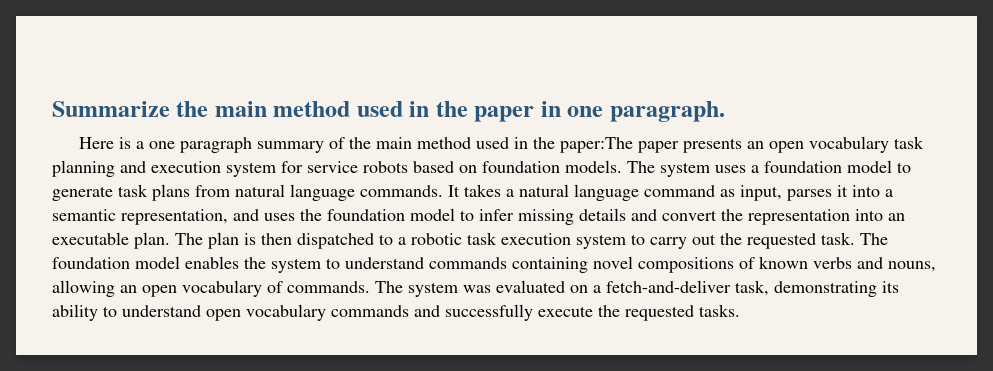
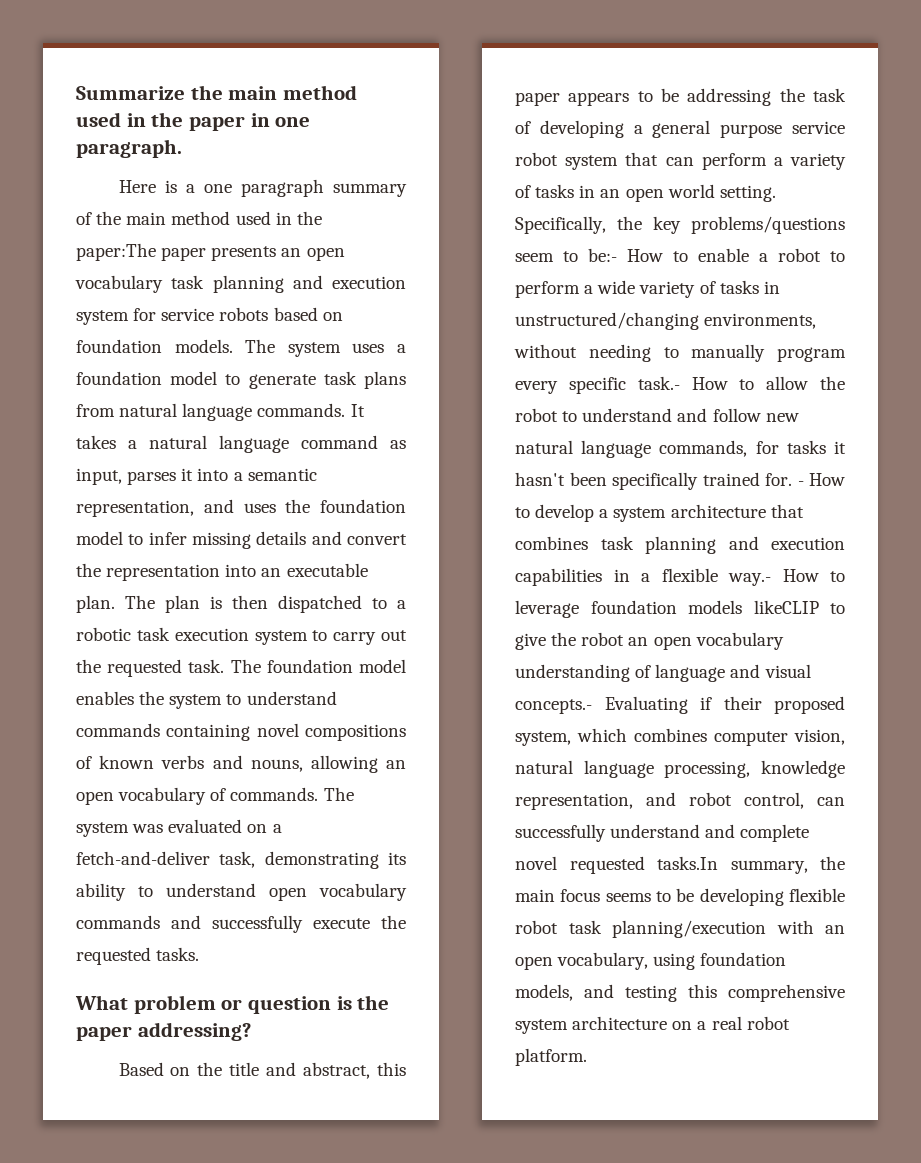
+ What problem or question is the paper addressing?
+ Based on the title and abstract, this paper appears to be addressing the task of developing a general purpose service robot system that can perform a variety of tasks in an open world setting. Specifically, the key problems/questions seem to be:- How to enable a robot to perform a wide variety of tasks in unstructured/changing environments, without needing to manually program every specific task.- How to allow the robot to understand and follow new natural language commands, for tasks it hasn't been specifically trained for. - How to develop a system architecture that combines task planning and execution capabilities in a flexible way.- How to leverage foundation models likeCLIP to give the robot an open vocabulary understanding of language and visual concepts.- Evaluating if their proposed system, which combines computer vision, natural language processing, knowledge representation, and robot control, can successfully understand and complete novel requested tasks.In summary, the main focus seems to be developing flexible robot task planning/execution with an open vocabulary, using foundation models, and testing this comprehensive system architecture on a real robot platform.

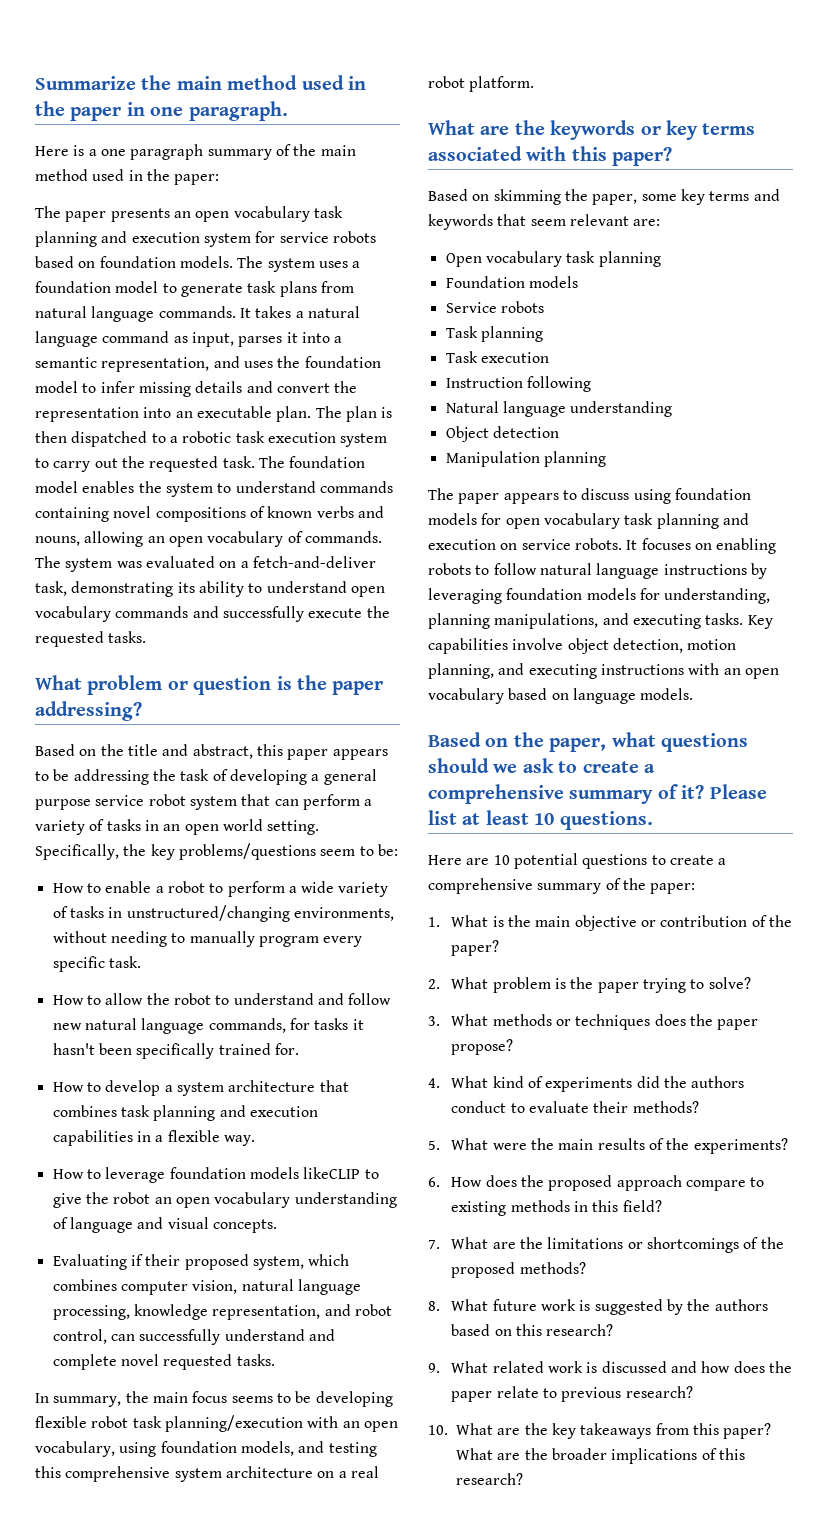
- Here is a one paragraph summary of the main method used in the paper:The paper presents an open vocabulary task planning and execution system for service robots based on foundation models.
+ Here is a one paragraph summary of the main method used in the paper:
+ The paper presents an open vocabulary task planning and execution system for service robots based on foundation models.
- Specifically, the key problems/questions seem to be:- How to enable a robot to perform a wide variety of tasks in unstructured/changing environments, without needing to manually program every specific task.- How to allow the robot to understand and follow new natural language commands, for tasks it hasn't been specifically trained for. - How to develop a system architecture that combines task planning and execution capabilities in a flexible way.- How to leverage foundation models likeCLIP to give the robot an open vocabulary understanding of language and visual concepts.- Evaluating if their proposed system, which combines computer vision, natural language processing, knowledge representation, and robot control, can successfully understand and complete novel requested tasks.In summary, the main focus seems to be developing flexible robot task planning/execution with an open vocabulary, using foundation models, and testing this comprehensive system architecture on a real robot platform.
+ Specifically, the key problems/questions seem to be:
+ How to enable a robot to perform a wide variety of tasks in unstructured/changing environments, without needing to manually program every specific task.
+ How to allow the robot to understand and follow new natural language commands, for tasks it hasn't been specifically trained for.
+ How to develop a system architecture that combines task planning and execution capabilities in a flexible way.
+ How to leverage foundation models likeCLIP to give the robot an open vocabulary understanding of language and visual concepts.
+ Evaluating if their proposed system, which combines computer vision, natural language processing, knowledge representation, and robot control, can successfully understand and complete novel requested tasks.
+ In summary, the main focus seems to be developing flexible robot task planning/execution with an open vocabulary, using foundation models, and testing this comprehensive system architecture on a real robot platform.
+ What are the keywords or key terms associated with this paper?
+ Based on skimming the paper, some key terms and keywords that seem relevant are:
+ Open vocabulary task planning
+ Foundation models
+ Service robots
+ Task planning
+ Task execution
+ Instruction following
+ Natural language understanding
+ Object detection
+ Manipulation planning
+ The paper appears to discuss using foundation models for open vocabulary task planning and execution on service robots. It focuses on enabling robots to follow natural language instructions by leveraging foundation models for understanding, planning manipulations, and executing tasks. Key capabilities involve object detection, motion planning, and executing instructions with an open vocabulary based on language models.
+ Based on the paper, what questions should we ask to create a comprehensive summary of it? Please list at least 10 questions.
+ Here are 10 potential questions to create a comprehensive summary of the paper:
+ 1. What is the main objective or contribution of the paper?
+ 2. What problem is the paper trying to solve?
+ 3. What methods or techniques does the paper propose?
+ 4. What kind of experiments did the authors conduct to evaluate their methods?
+ 5. What were the main results of the experiments?
+ 6. How does the proposed approach compare to existing methods in this field?
+ 7. What are the limitations or shortcomings of the proposed methods?
+ 8. What future work is suggested by the authors based on this research?
+ 9. What related work is discussed and how does the paper relate to previous research?
+ 10. What are the key takeaways from this paper? What are the broader implications of this research?

